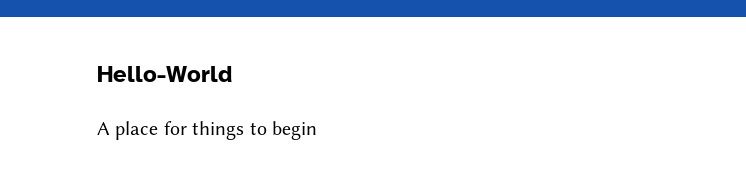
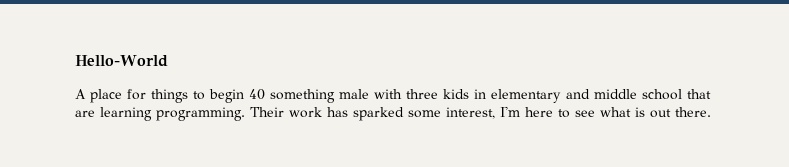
- A place for things to begin
+ A place for things to begin 40 something male with three kids in elementary and middle school that are learning programming. Their work has sparked some interest, I'm here to see what is out there.

